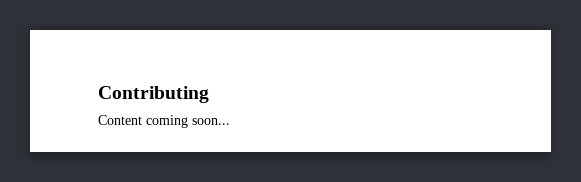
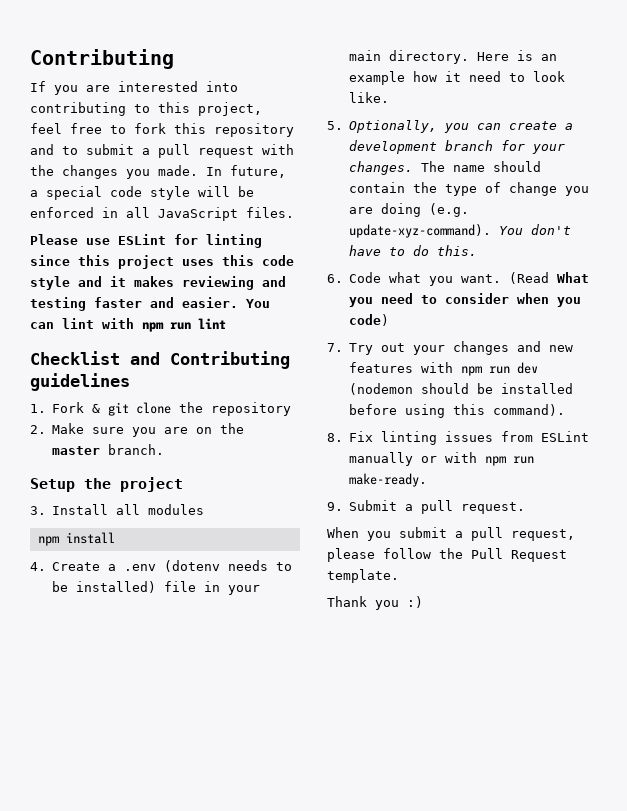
- Content coming soon...
+ If you are interested into contributing to this project, feel free to fork this repository and to submit a pull request with the changes you made. In future, a special code style will be enforced in all JavaScript files.
+ Please use ESLint for linting since this project uses this code style and it makes reviewing and testing faster and easier. You can lint with npm run lint
+ Checklist and Contributing guidelines
+ 1. Fork & git clone the repository
+ 2. Make sure you are on the master branch.
+ Setup the project
+ 3. Install all modules
+ npm install
+ 4. Create a .env (dotenv needs to be installed) file in your main directory. Here is an example how it need to look like.
+ 5. Optionally, you can create a development branch for your changes. The name should contain the type of change you are doing (e.g. update-xyz-command). You don't have to do this.
+ 6. Code what you want. (Read What you need to consider when you code)
+ 7. Try out your changes and new features with npm run dev (nodemon should be installed before using this command).
+ 8. Fix linting issues from ESLint manually or with npm run make-ready.
+ 9. Submit a pull request.
+ When you submit a pull request, please follow the Pull Request template.
+ Thank you :)

